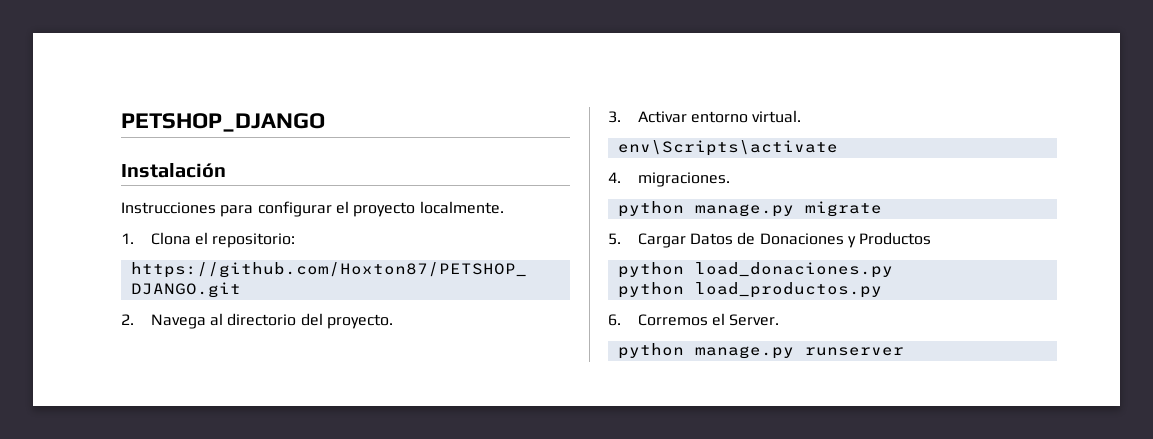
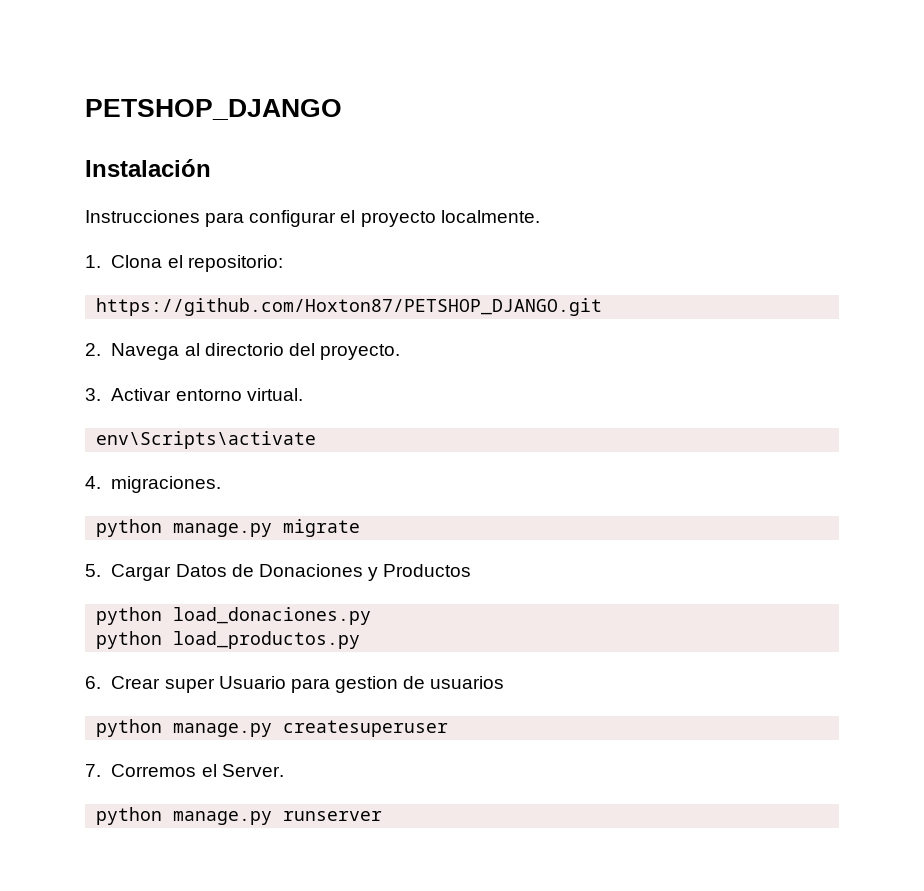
- 6. Corremos el Server.
+ 6. Crear super Usuario para gestion de usuarios
+ python manage.py createsuperuser
+ 7. Corremos el Server.

